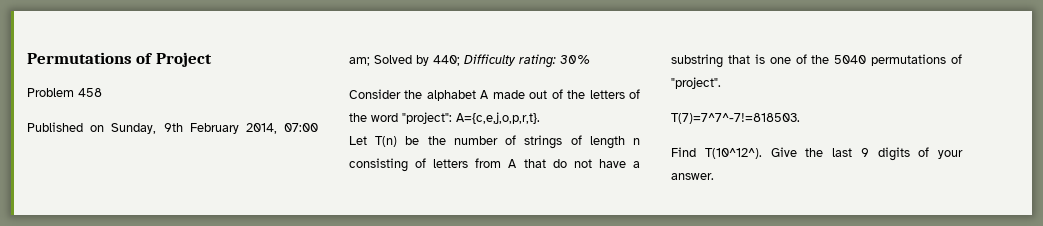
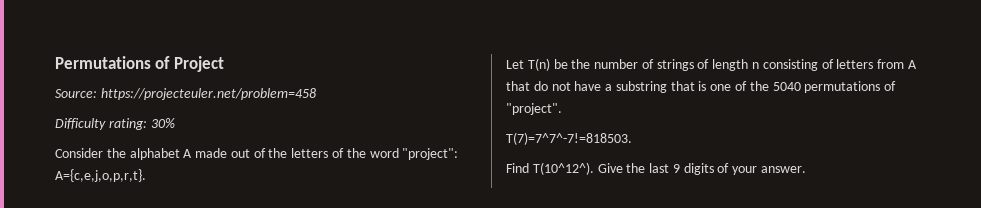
- Problem 458
- Published on Sunday, 9th February 2014, 07:00 am; Solved by 440; Difficulty rating: 30%
+ Source: https://projecteuler.net/problem=458
+ Difficulty rating: 30%

